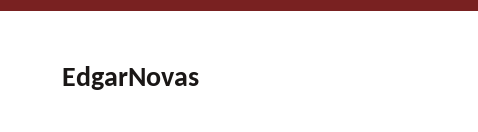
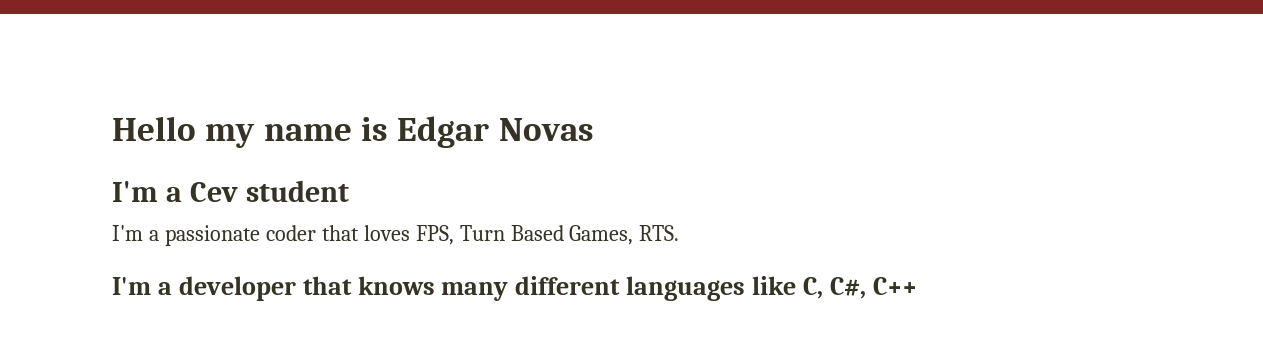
- EdgarNovas
+ Hello my name is Edgar Novas
+ I'm a Cev student
+ I'm a passionate coder that loves FPS, Turn Based Games, RTS.
+ I'm a developer that knows many different languages like C, C#, C++

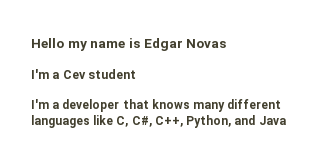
- I'm a passionate coder that loves FPS, Turn Based Games, RTS.
- I'm a developer that knows many different languages like C, C#, C++
+ I'm a developer that knows many different languages like C, C#, C++, Python, and Java

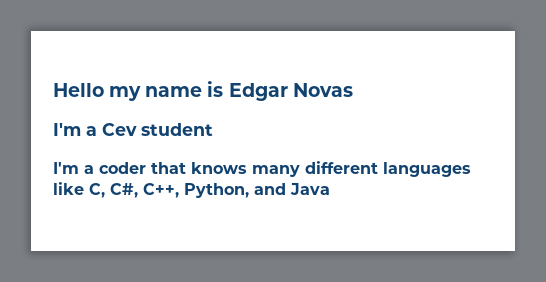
- I'm a developer that knows many different languages like C, C#, C++, Python, and Java
+ I'm a coder that knows many different languages like C, C#, C++, Python, and Java

